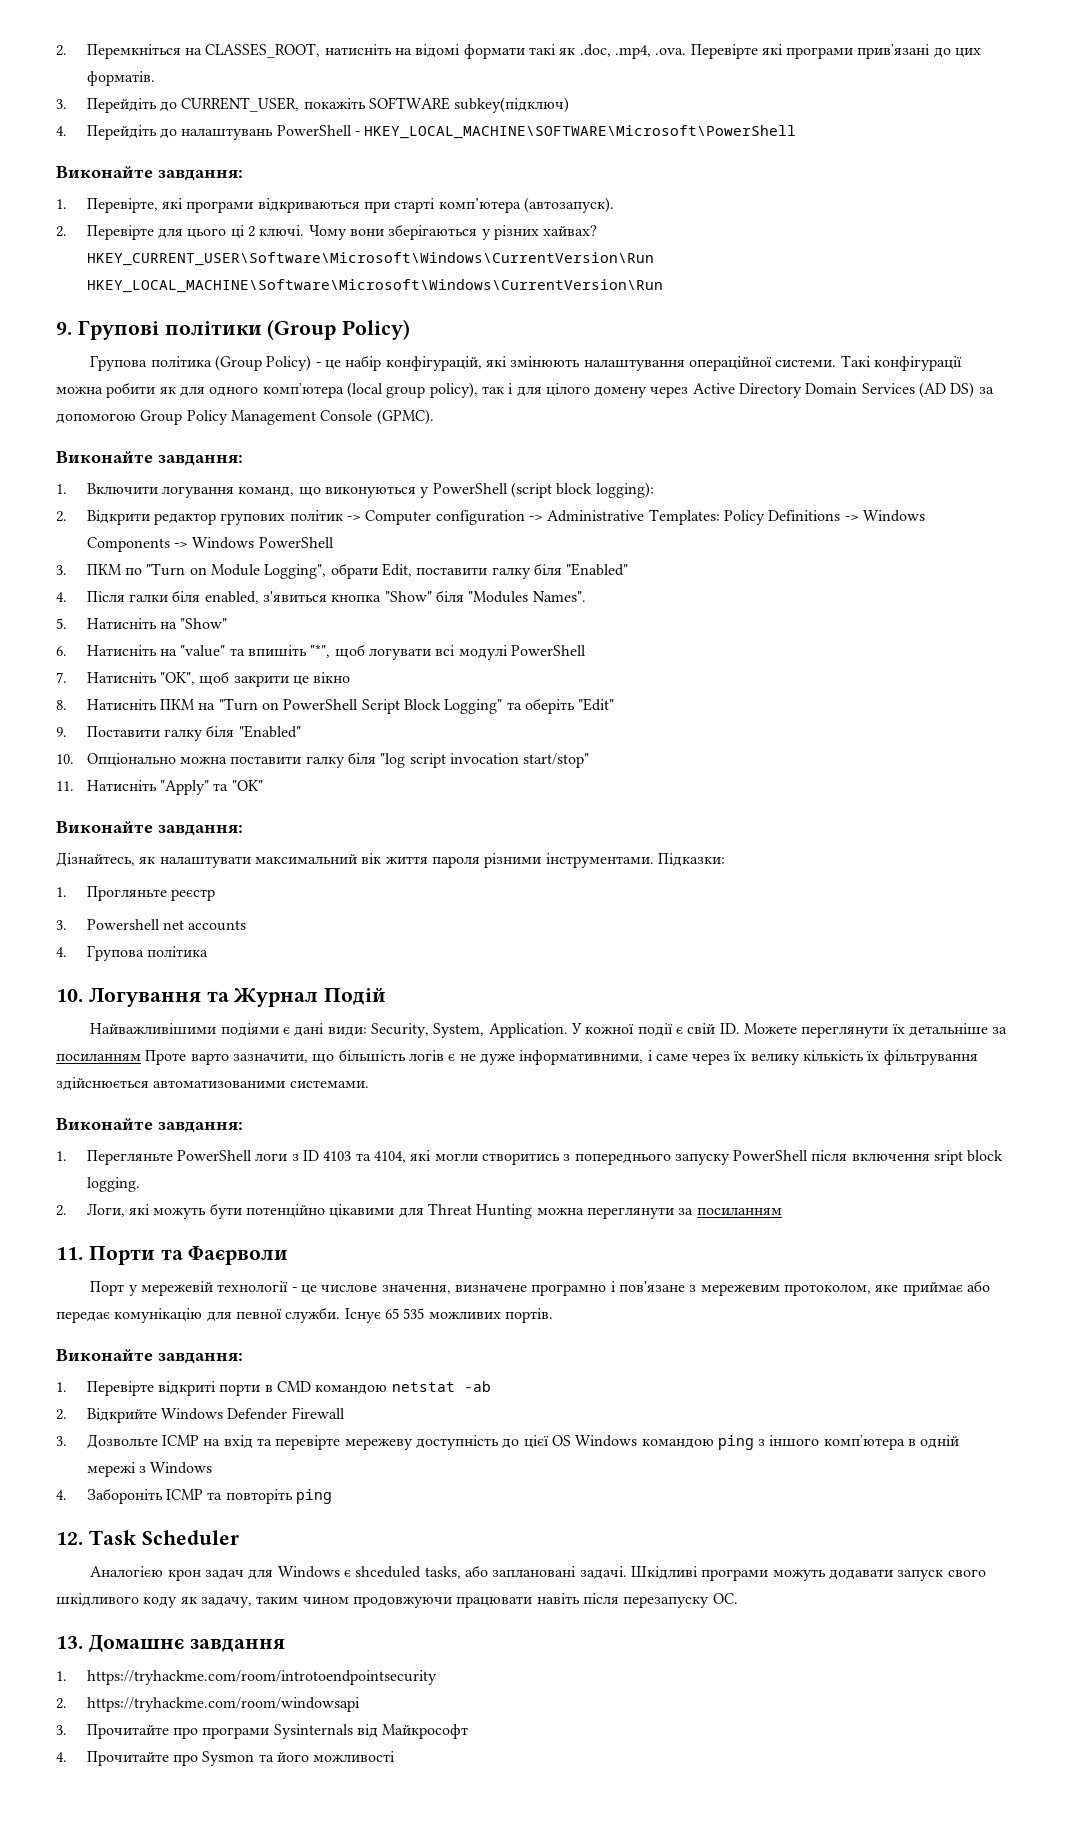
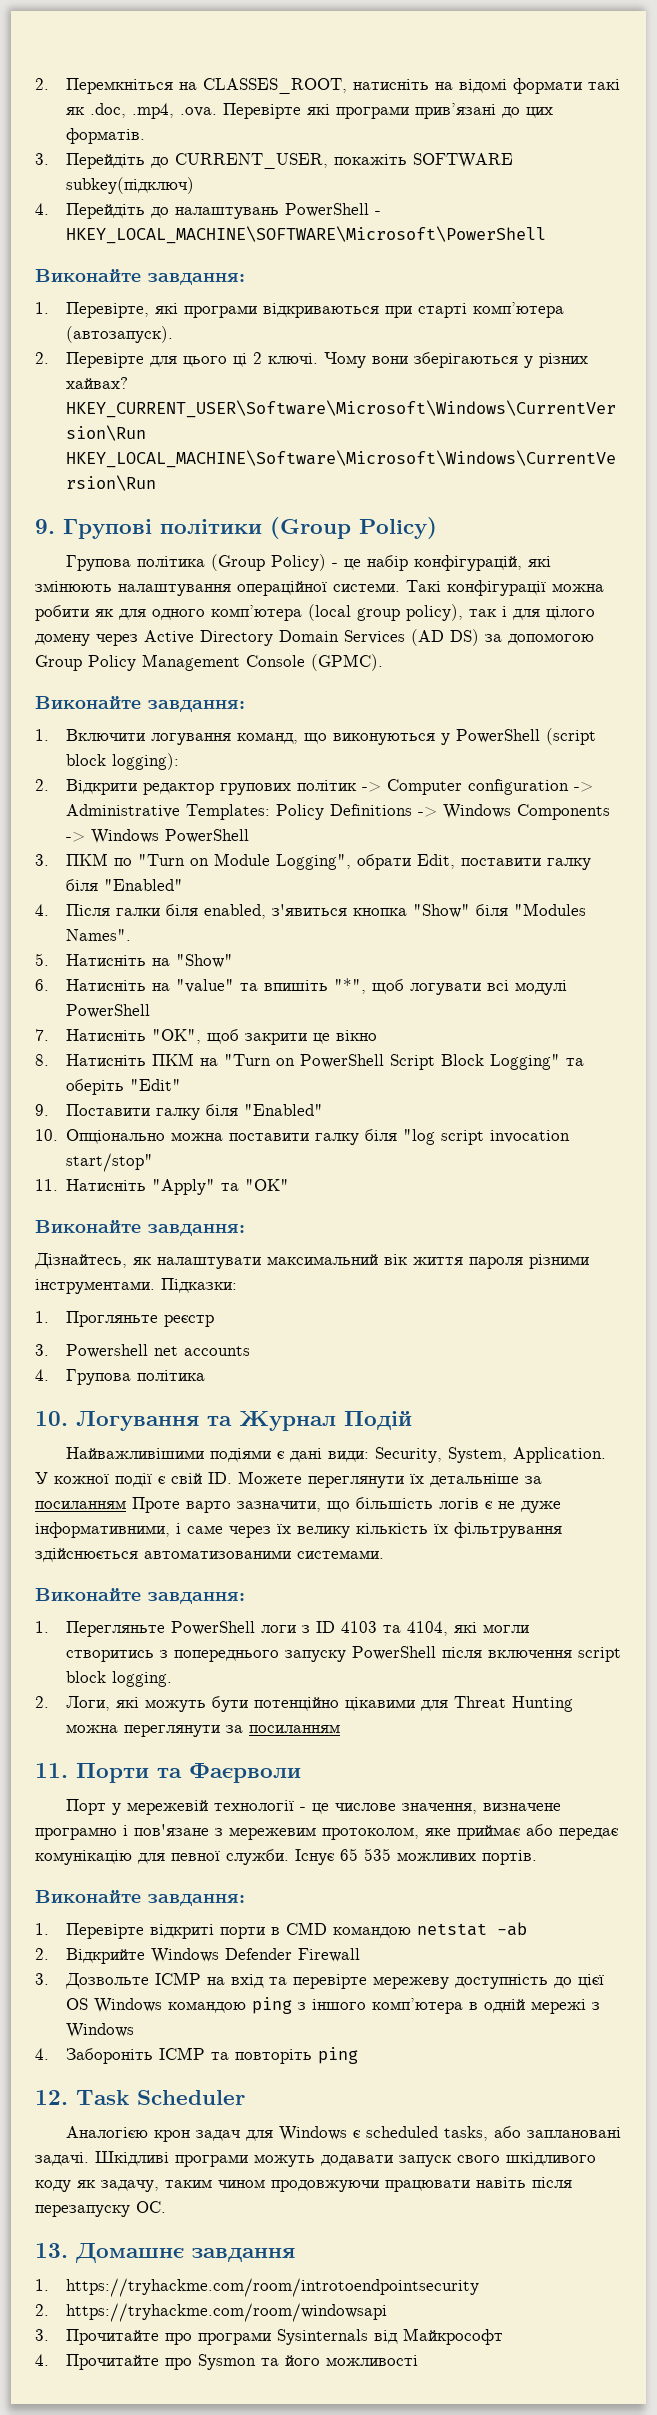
- 1. Перегляньте PowerShell логи з ID 4103 та 4104, які могли створитись з попереднього запуску PowerShell після включення sript block logging.
+ 1. Перегляньте PowerShell логи з ID 4103 та 4104, які могли створитись з попереднього запуску PowerShell після включення script block logging.
- Аналогією крон задач для Windows є shceduled tasks, або заплановані задачі.
+ Аналогією крон задач для Windows є scheduled tasks, або заплановані задачі.

